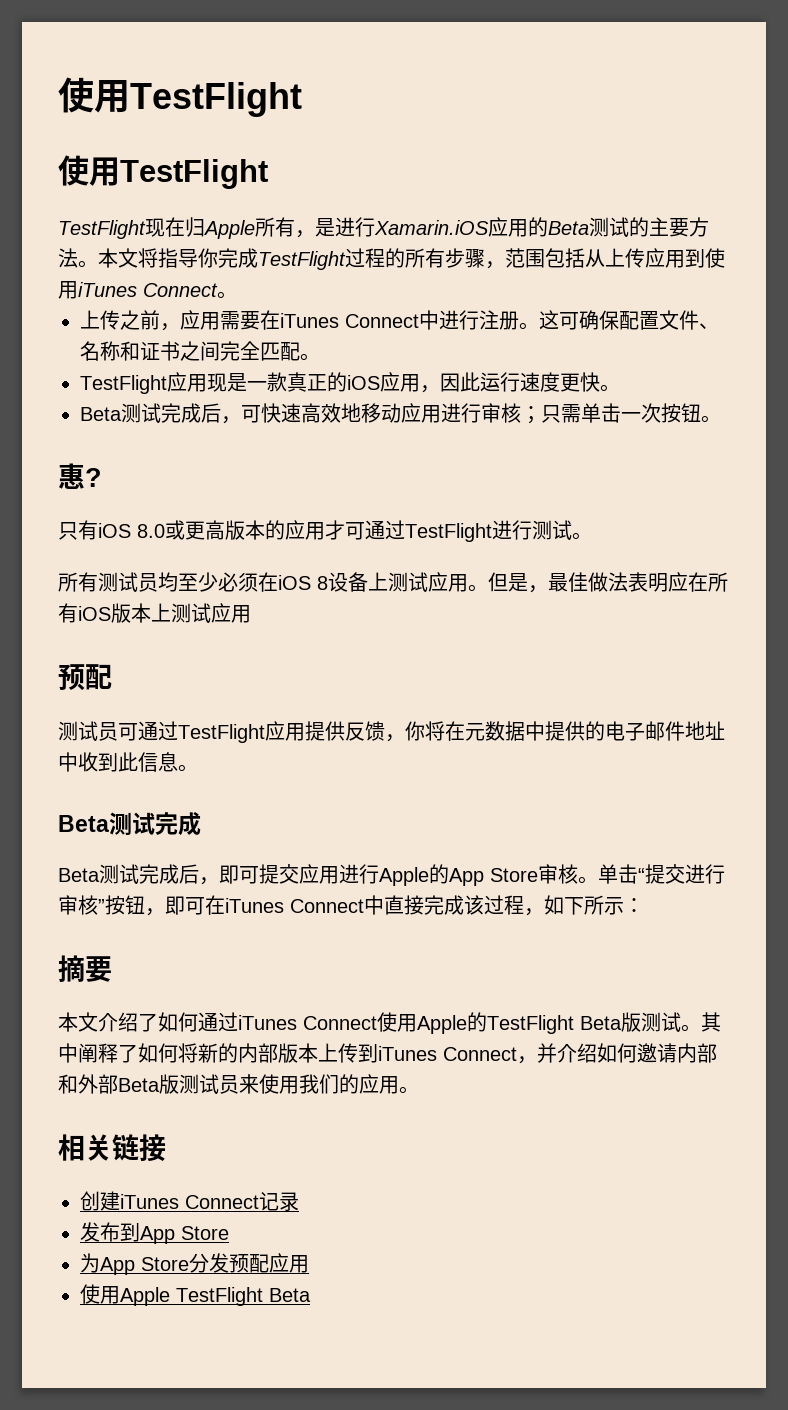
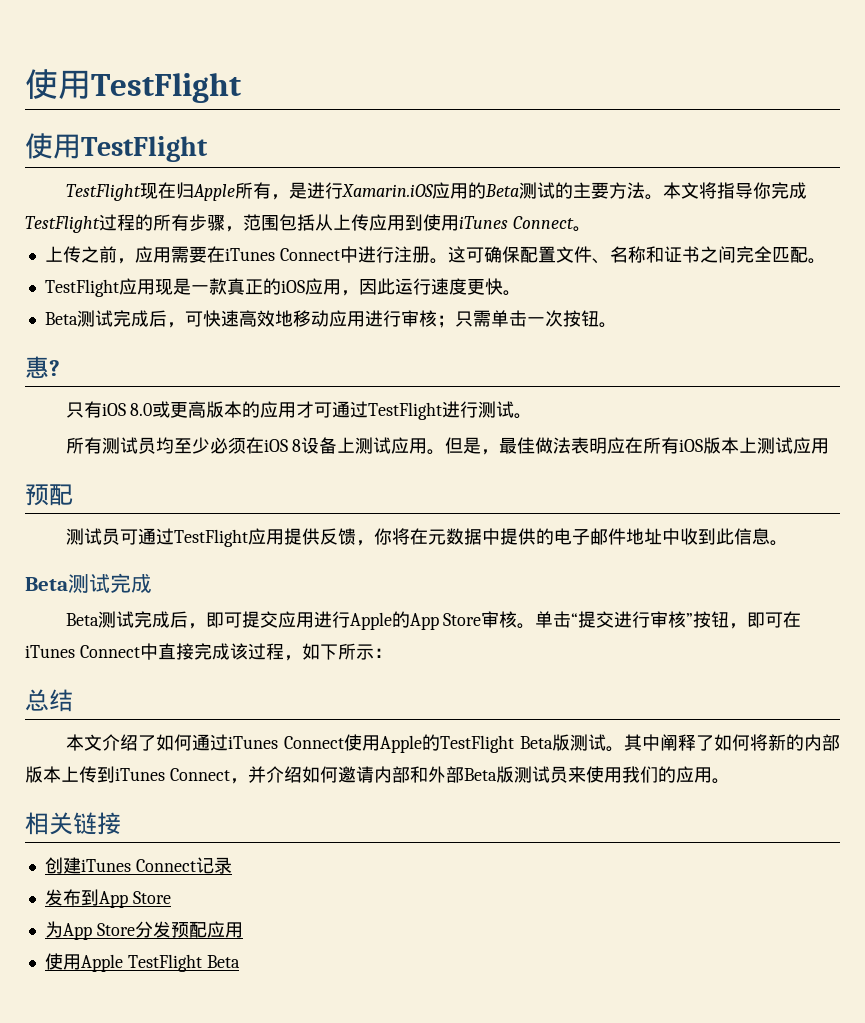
- 摘要
+ 总结

